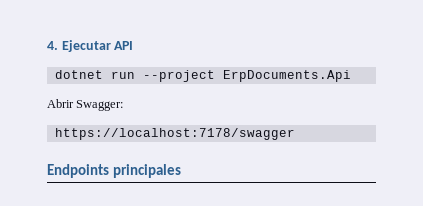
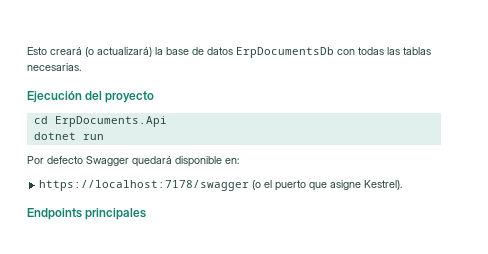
- 4. Ejecutar API
- dotnet run --project ErpDocuments.Api
- Abrir Swagger:
- https://localhost:7178/swagger
+ Esto creará (o actualizará) la base de datos ErpDocumentsDb con todas las tablas necesarias.
+ Ejecución del proyecto
+ cd ErpDocuments.Api
+ dotnet run
+ Por defecto Swagger quedará disponible en:
+ https://localhost:7178/swagger (o el puerto que asigne Kestrel).

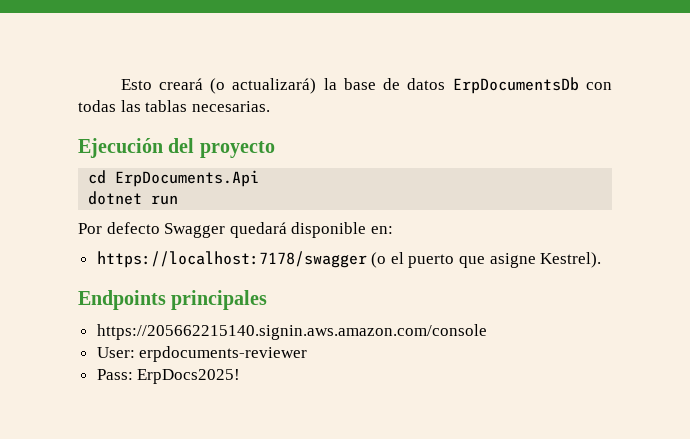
+ https://205662215140.signin.aws.amazon.com/console
+ User: erpdocuments-reviewer
+ Pass: ErpDocs2025!

